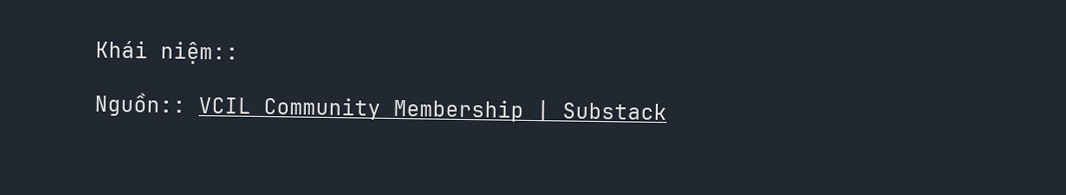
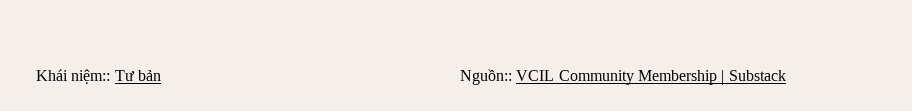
- Khái niệm::
+ Khái niệm:: Tư bản

